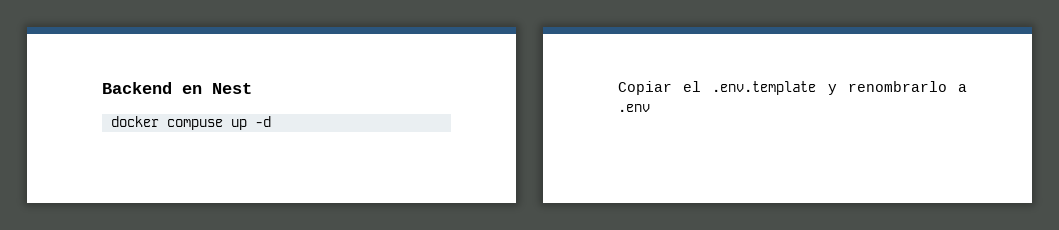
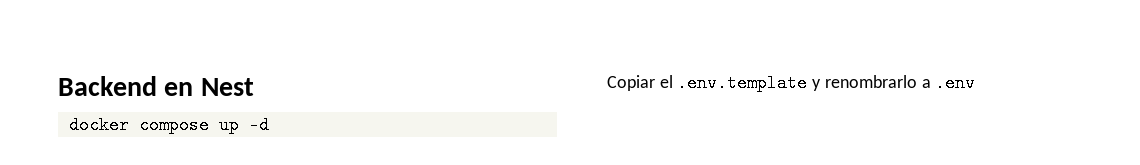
- docker compuse up -d
+ docker compose up -d

